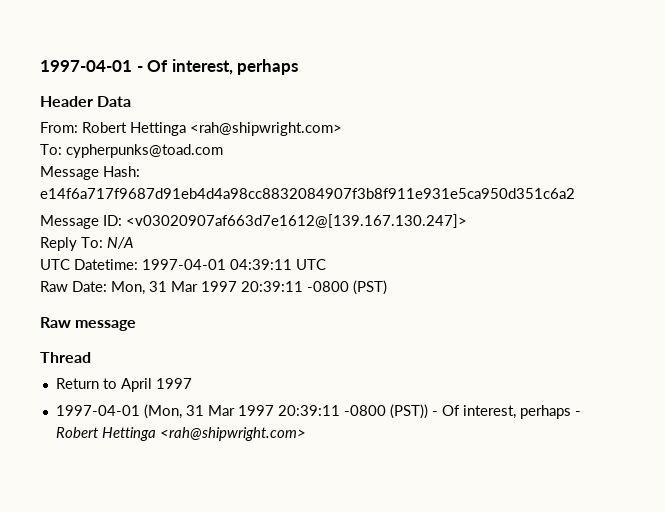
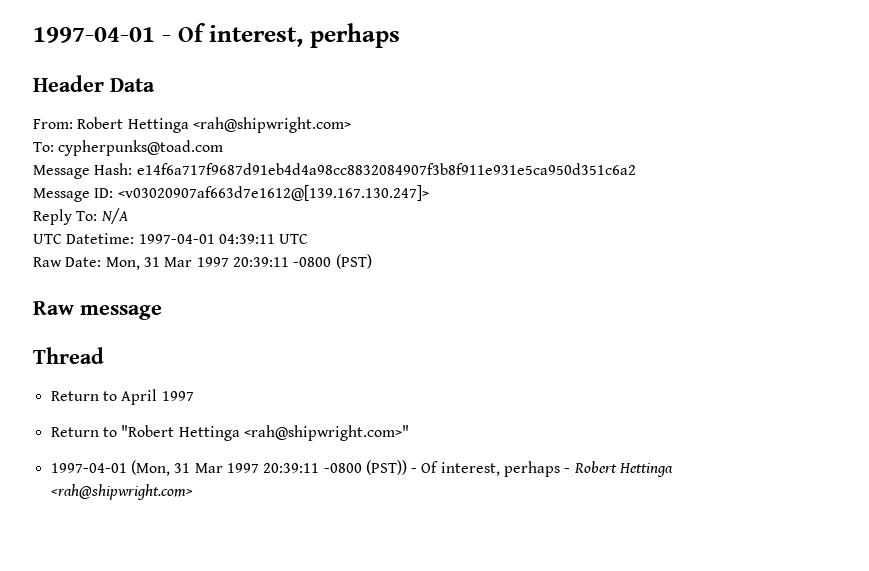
+ Return to "Robert Hettinga <rah@shipwright.com>"

